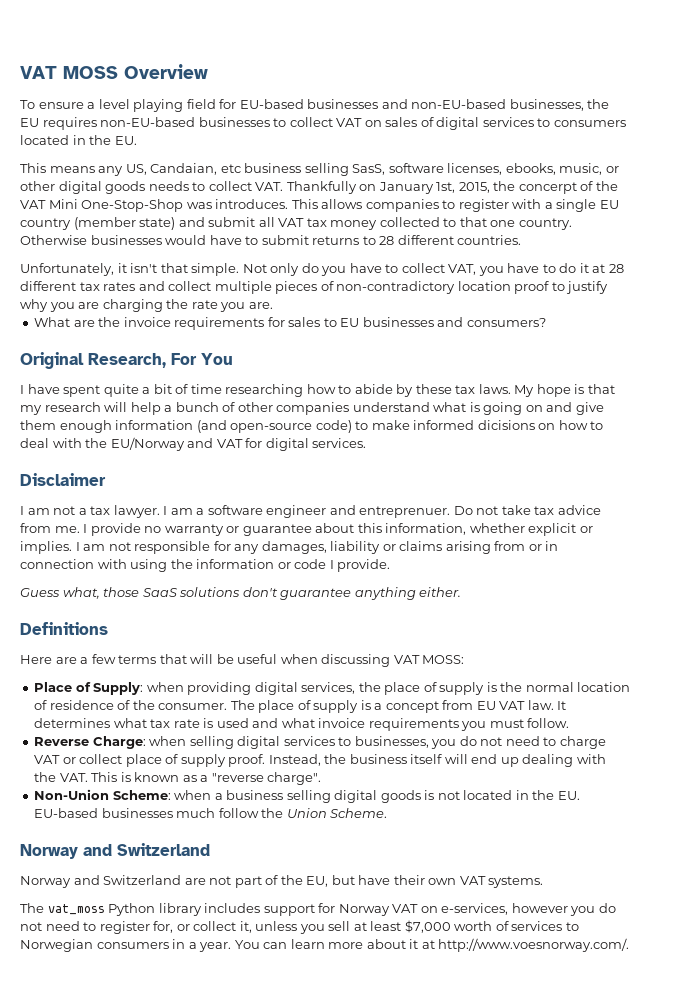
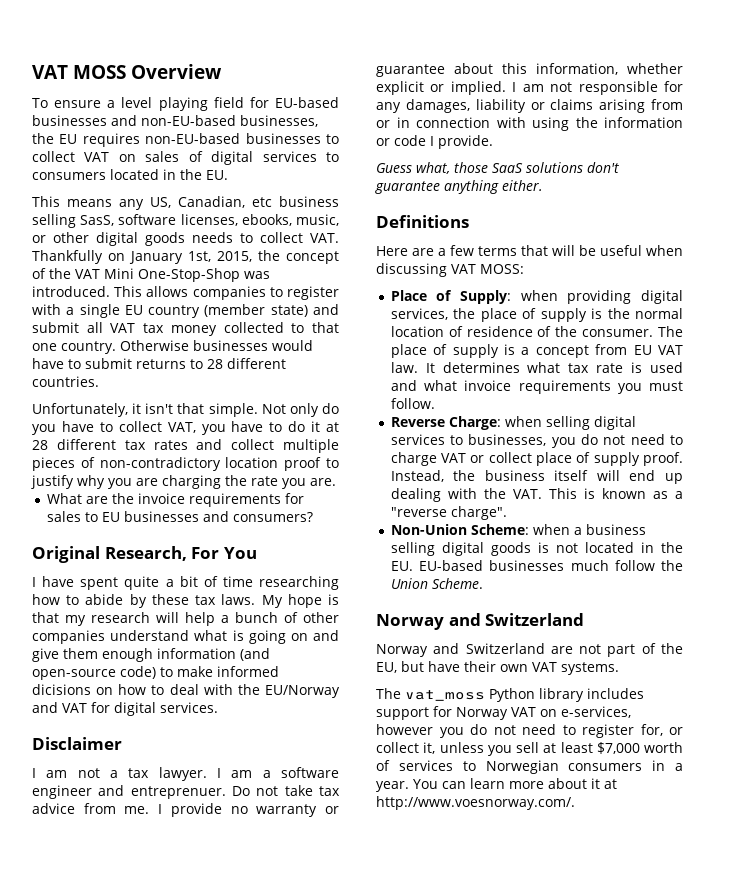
- This means any US, Candaian, etc business selling SasS, software licenses, ebooks, music, or other digital goods needs to collect VAT. Thankfully on January 1st, 2015, the concerpt of the VAT Mini One-Stop-Shop was introduces.
+ This means any US, Canadian, etc business selling SasS, software licenses, ebooks, music, or other digital goods needs to collect VAT. Thankfully on January 1st, 2015, the concept of the VAT Mini One-Stop-Shop was introduced.
- I provide no warranty or guarantee about this information, whether explicit or implies.
+ I provide no warranty or guarantee about this information, whether explicit or implied.

